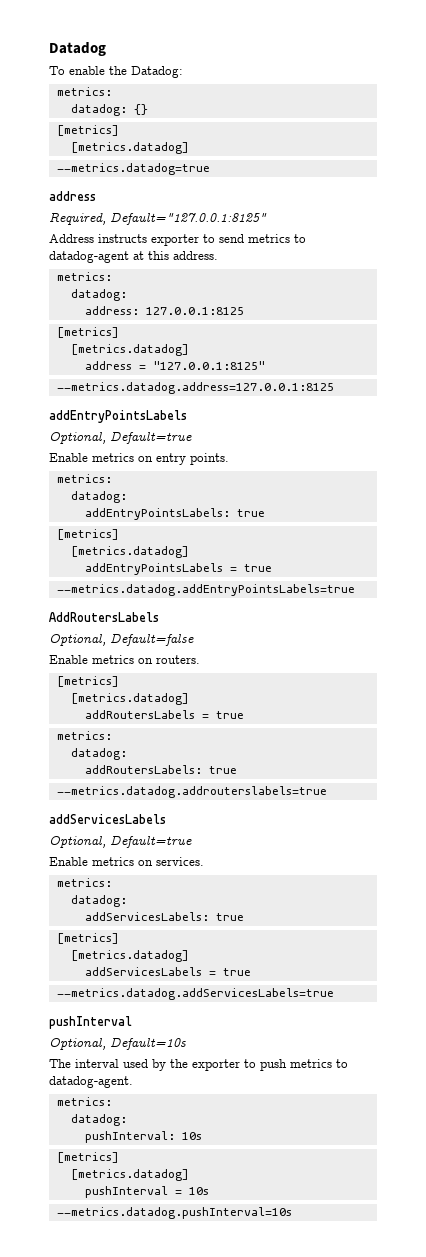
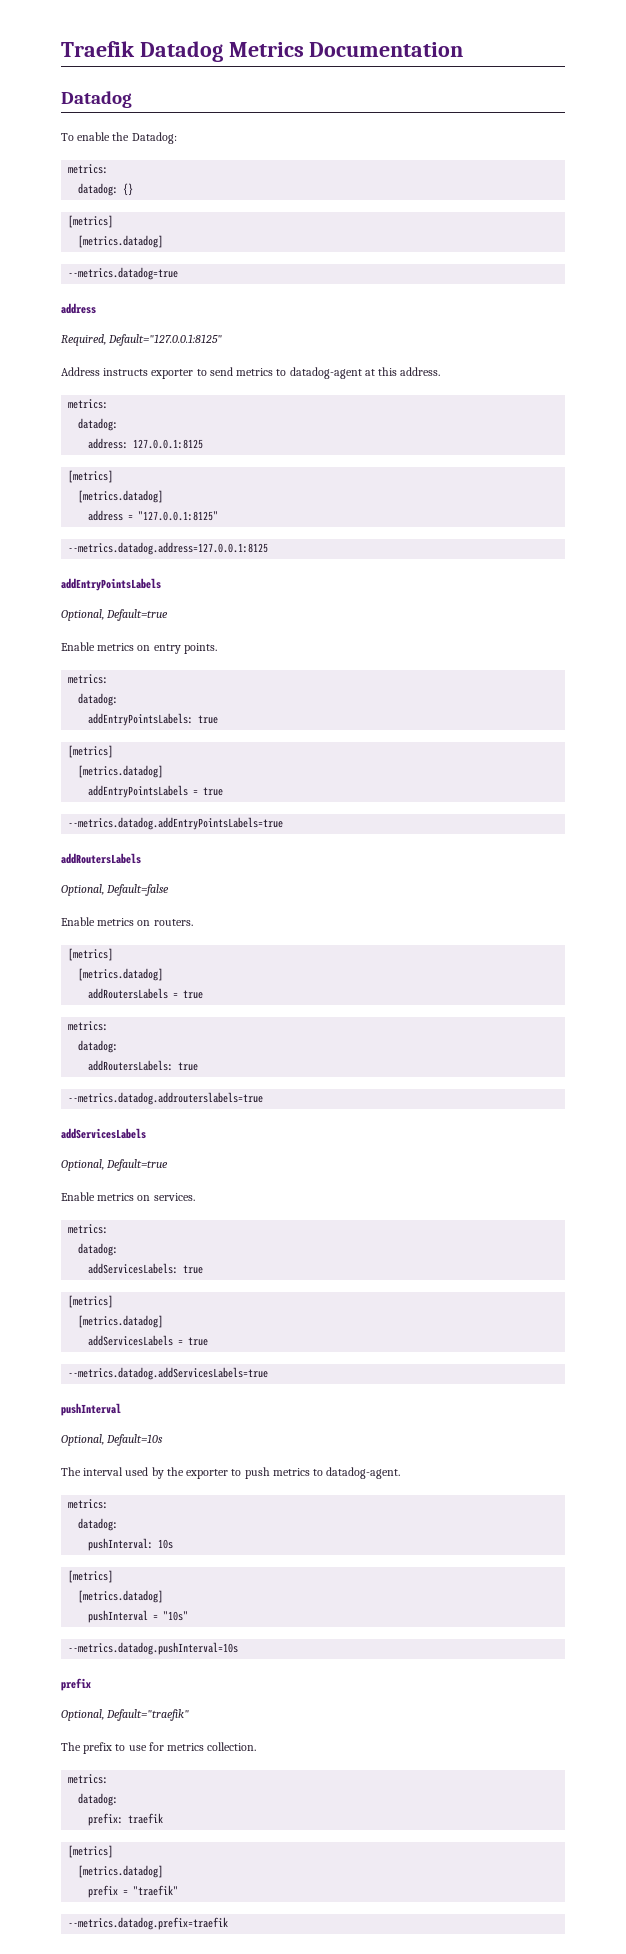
+ Traefik Datadog Metrics Documentation
  --metrics.datadog.addEntryPointsLabels=true
- AddRoutersLabels
+ addRoutersLabels
- pushInterval = 10s
+ pushInterval = "10s"
  --metrics.datadog.pushInterval=10s
+ prefix
+ Optional, Default="traefik"
+ The prefix to use for metrics collection.
+ metrics:
+ datadog:
+ prefix: traefik
+ [metrics]
+ [metrics.datadog]
+ prefix = "traefik"
+ --metrics.datadog.prefix=traefik

